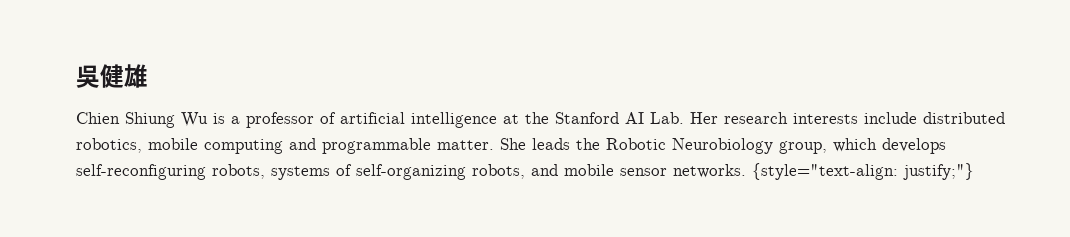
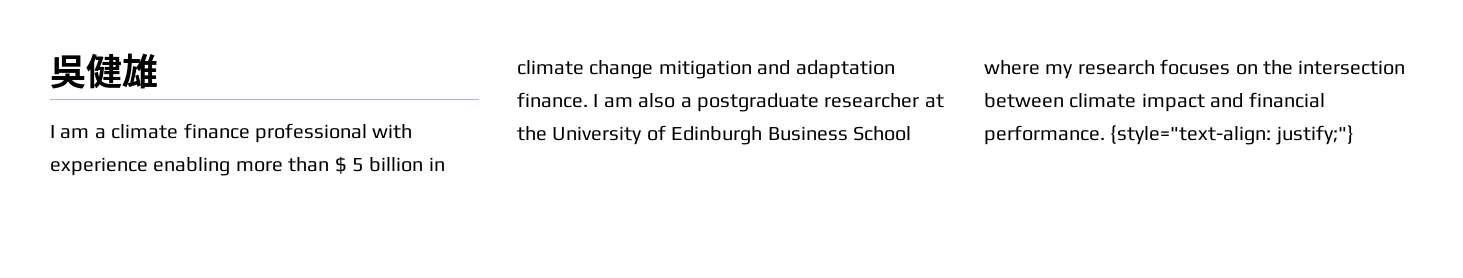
- Chien Shiung Wu is a professor of artificial intelligence at the Stanford AI Lab. Her research interests include distributed robotics, mobile computing and programmable matter. She leads the Robotic Neurobiology group, which develops self-reconfiguring robots, systems of self-organizing robots, and mobile sensor networks.
+ I am a climate finance professional with experience enabling more than $ 5 billion in climate change mitigation and adaptation finance. I am also a postgraduate researcher at the University of Edinburgh Business School where my research focuses on the intersection between climate impact and financial performance.

